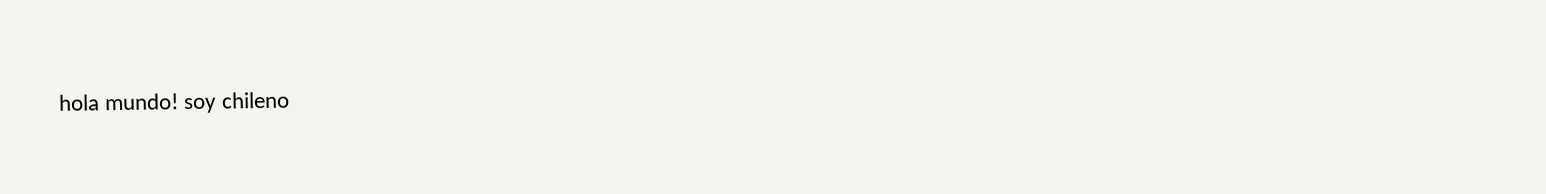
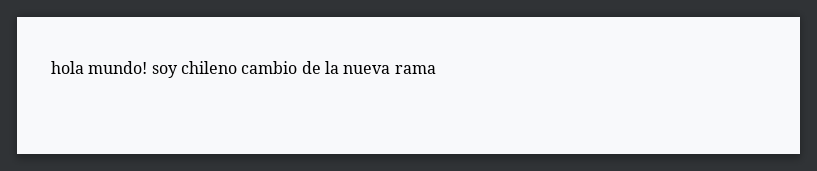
- hola mundo! soy chileno
+ hola mundo! soy chileno cambio de la nueva rama

